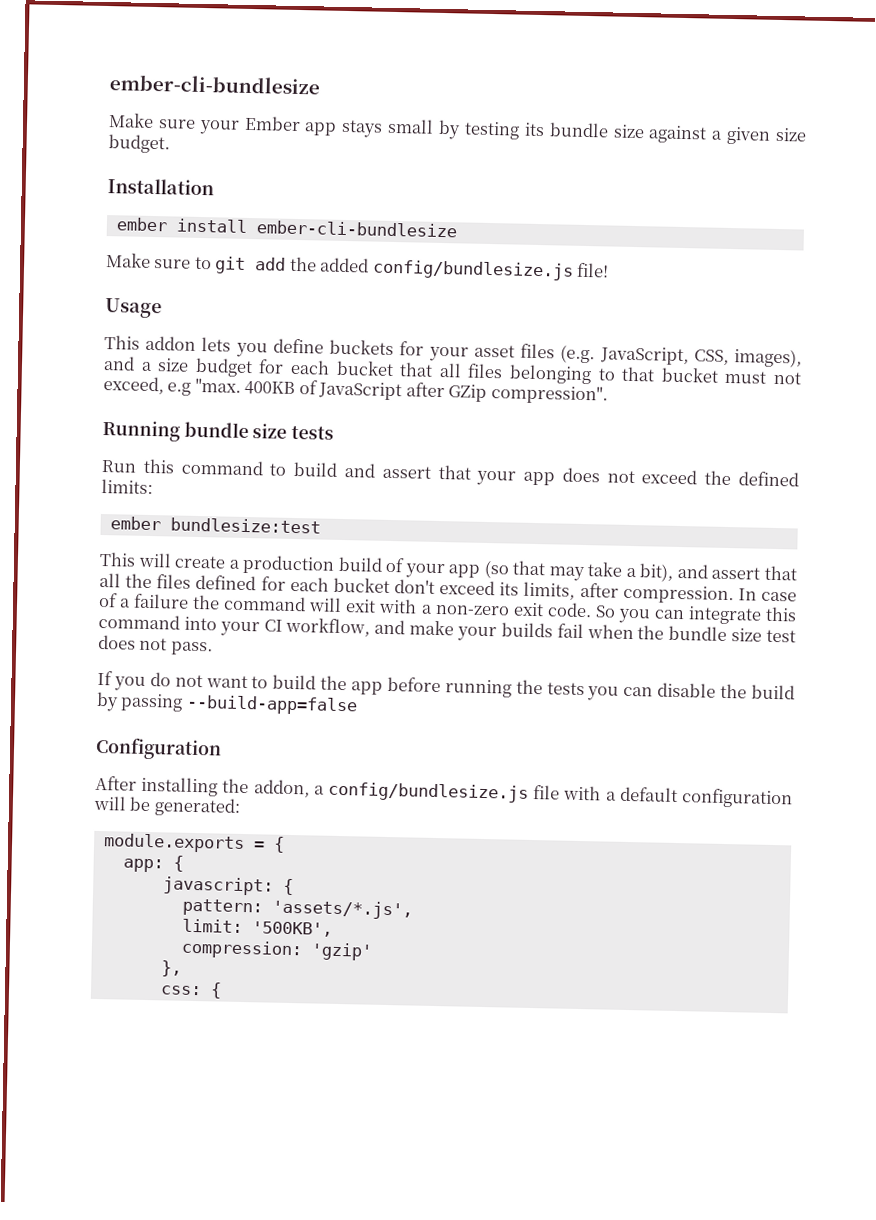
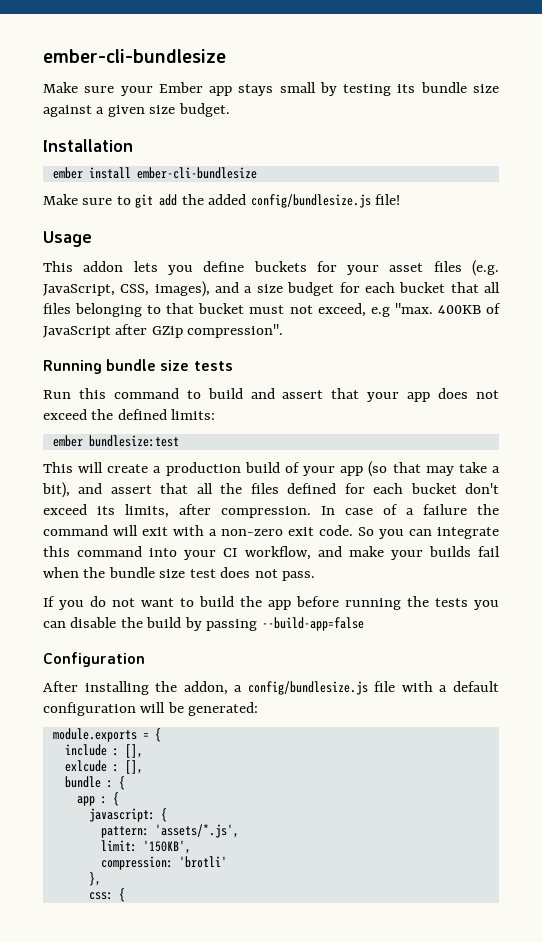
- app: {
+ include : [],
+ exlcude : [],
+ bundle : {
+ app : {
- limit: '500KB',
+ limit: '150KB',
- compression: 'gzip'
+ compression: 'brotli'

